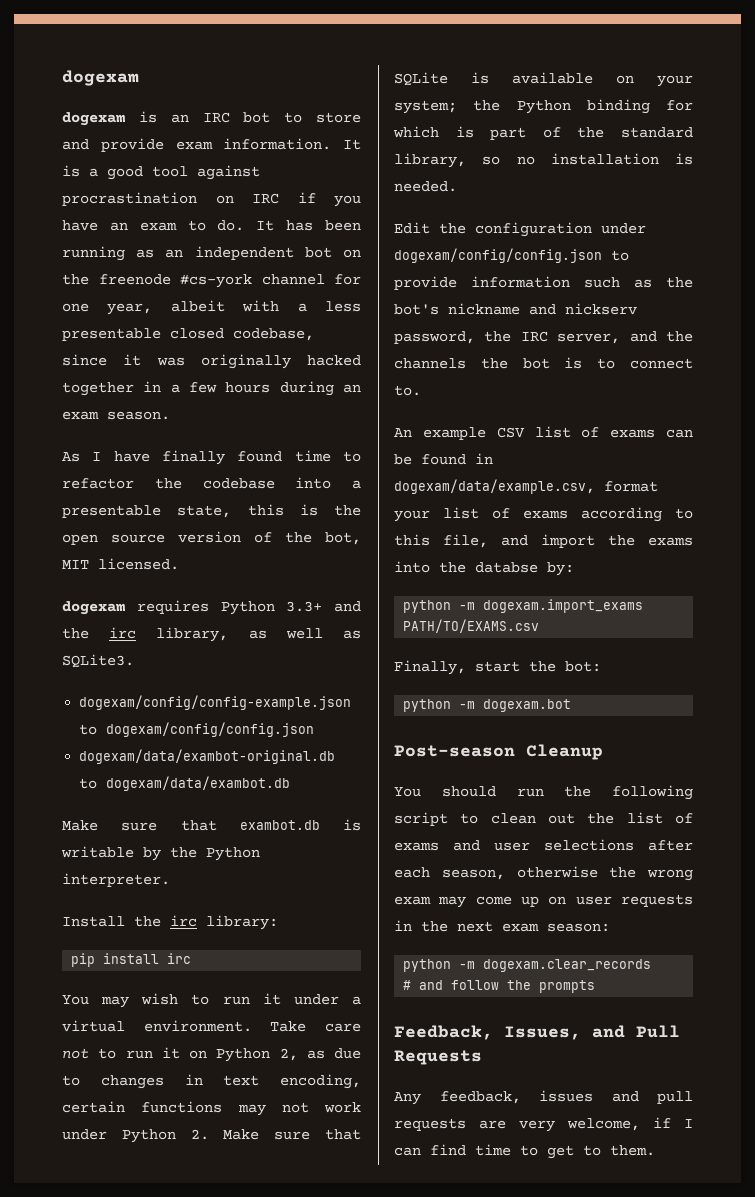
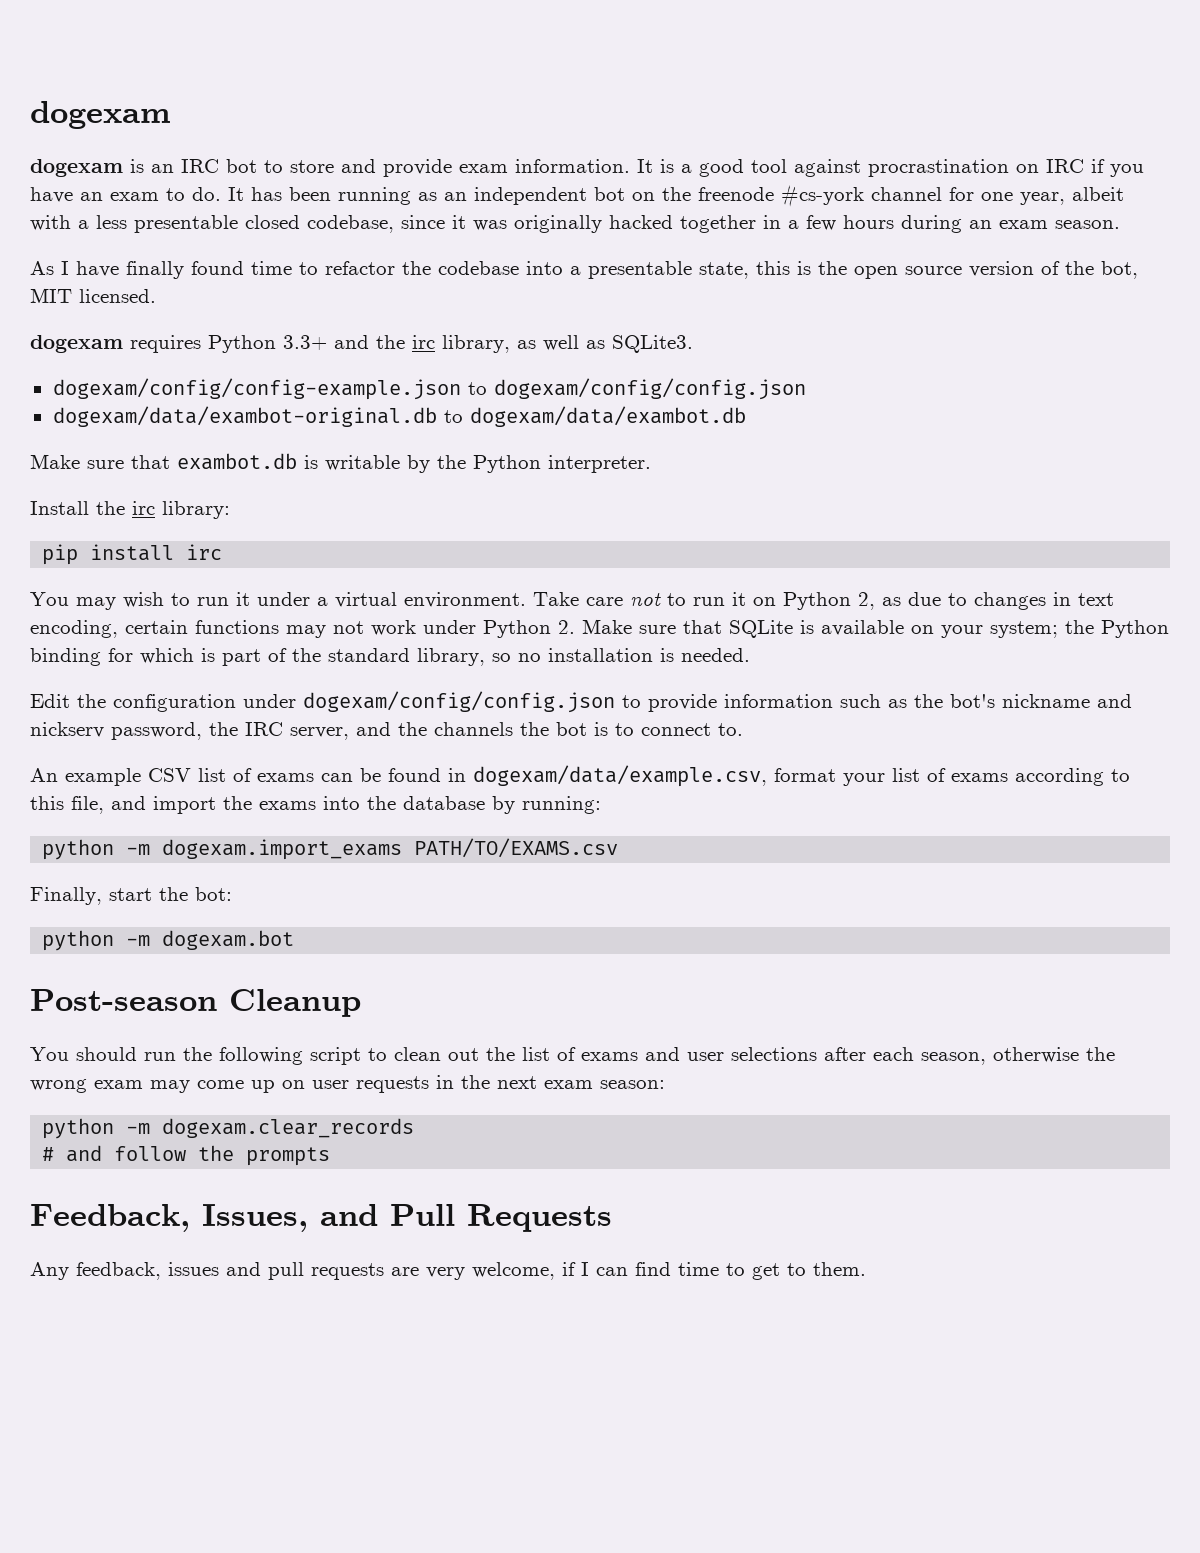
- An example CSV list of exams can be found in dogexam/data/example.csv, format your list of exams according to this file, and import the exams into the databse by:
+ An example CSV list of exams can be found in dogexam/data/example.csv, format your list of exams according to this file, and import the exams into the database by running:

